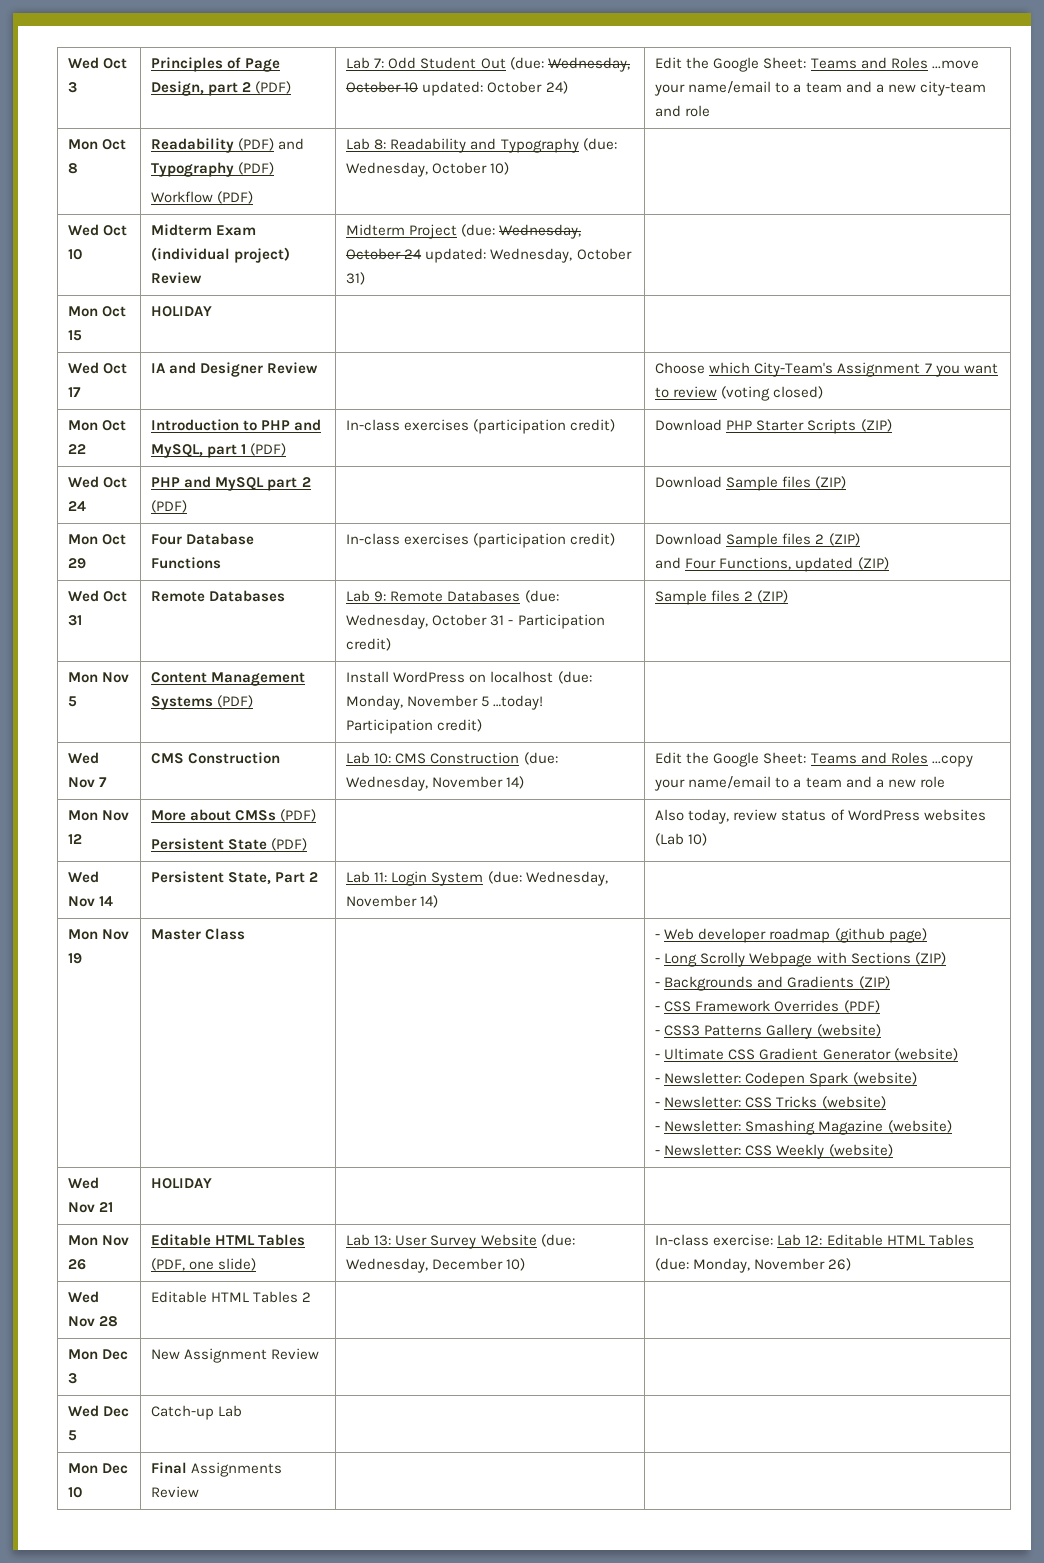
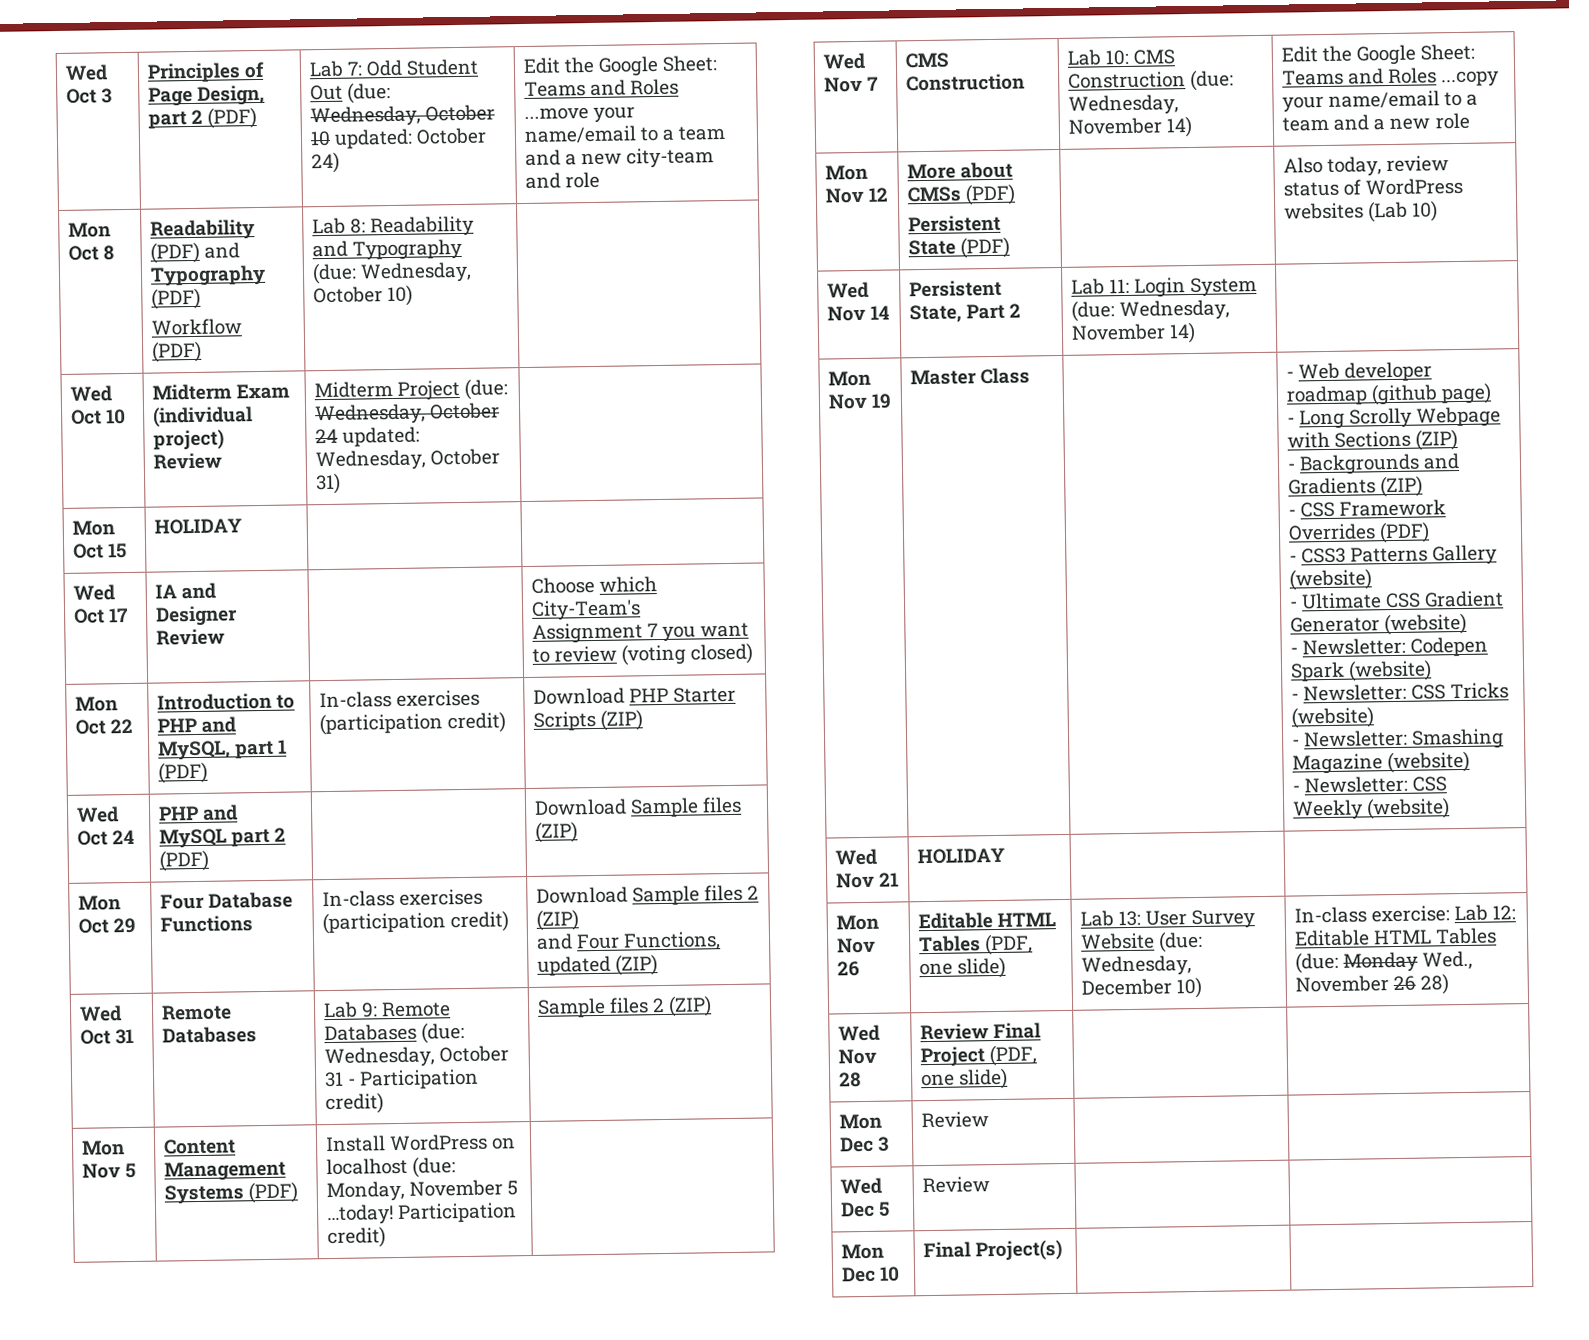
- Mon Nov 26 | Editable HTML Tables (PDF, one slide) | Lab 13: User Survey Website (due: Wednesday, December 10) | In-class exercise: Lab 12: Editable HTML Tables (due: Monday, November 26)
- Wed Nov 28 | Editable HTML Tables 2 | |
+ Mon Nov 26 | Editable HTML Tables (PDF, one slide) | Lab 13: User Survey Website (due: Wednesday, December 10) | In-class exercise: Lab 12: Editable HTML Tables (due: Monday Wed., November 26 28)
+ Wed Nov 28 | Review Final Project (PDF, one slide) | |
- Mon Dec 3 | New Assignment Review | |
+ Mon Dec 3 | Review | |
- Wed Dec 5 | Catch-up Lab | |
+ Wed Dec 5 | Review | |
- Mon Dec 10 | Final Assignments Review | |
+ Mon Dec 10 | Final Project(s) | |

